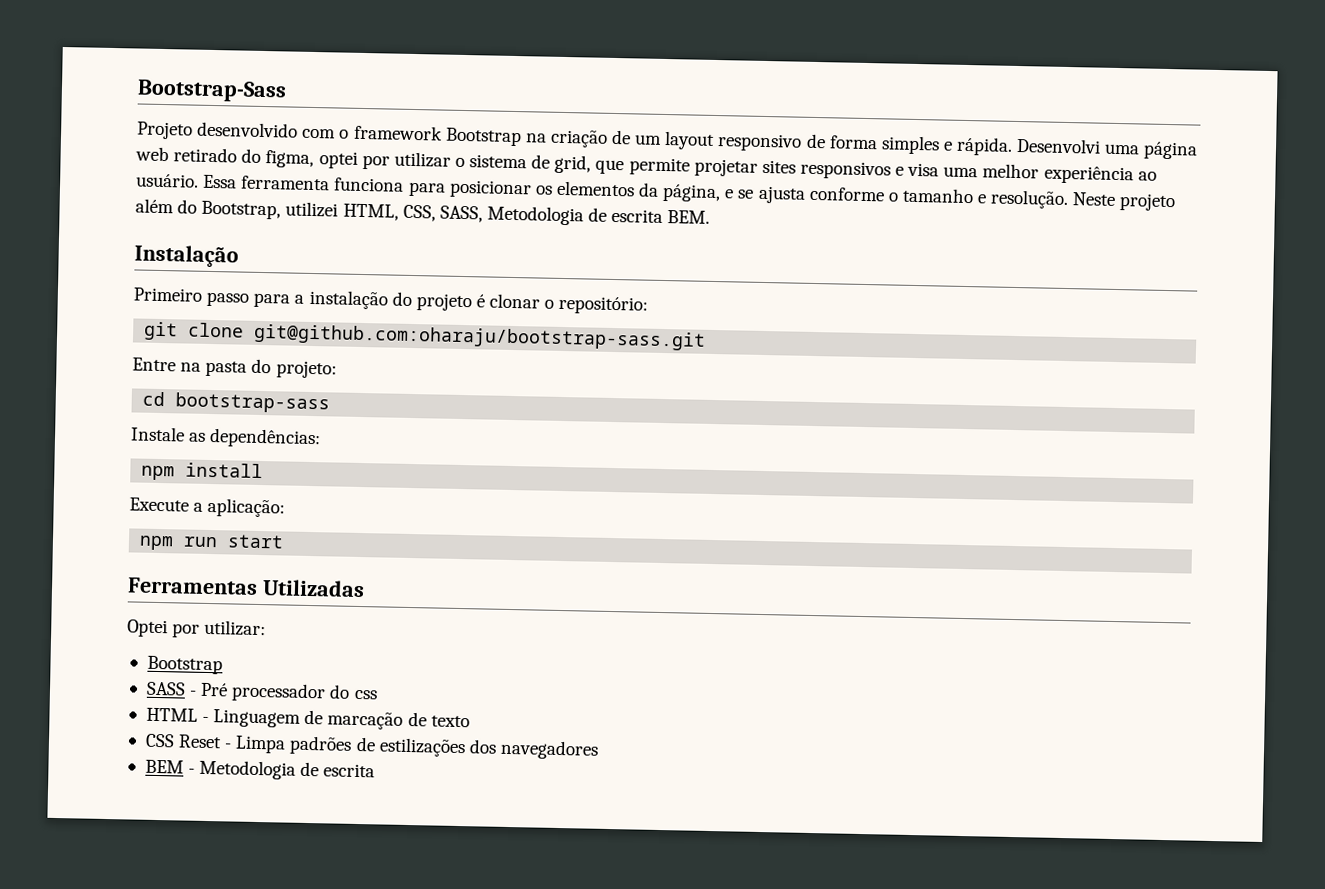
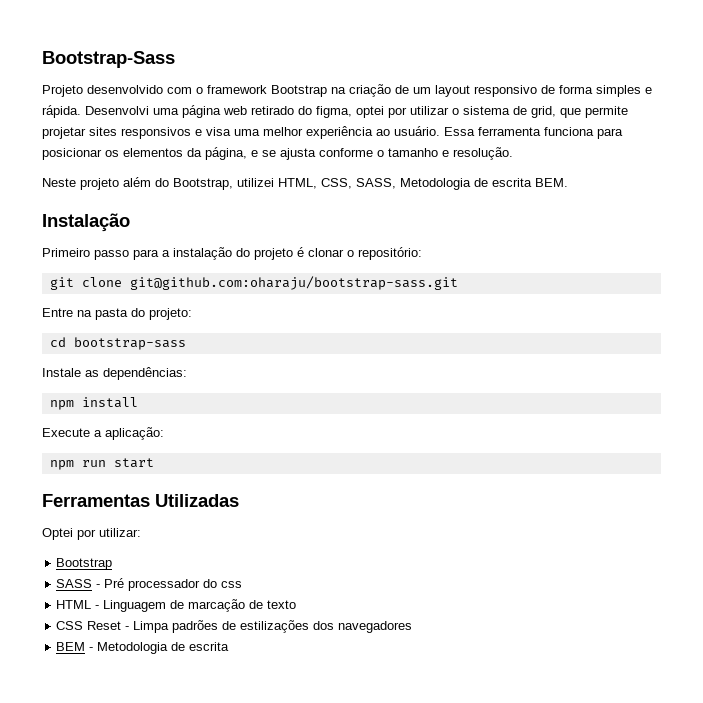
- Essa ferramenta funciona para posicionar os elementos da página, e se ajusta conforme o tamanho e resolução. Neste projeto além do Bootstrap, utilizei HTML, CSS, SASS, Metodologia de escrita BEM.
+ Essa ferramenta funciona para posicionar os elementos da página, e se ajusta conforme o tamanho e resolução.
+ Neste projeto além do Bootstrap, utilizei HTML, CSS, SASS, Metodologia de escrita BEM.

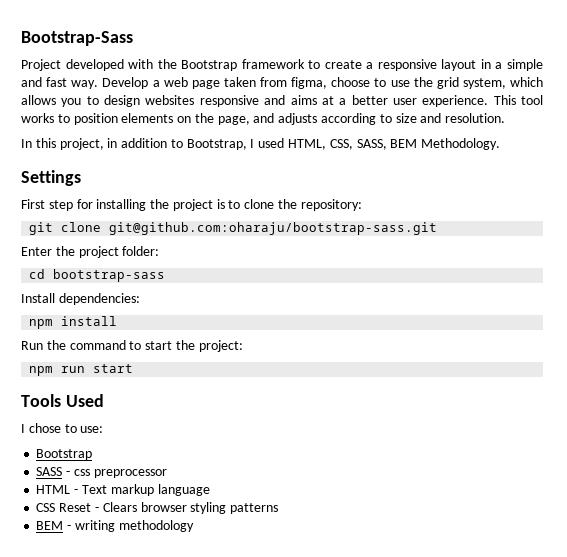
- Projeto desenvolvido com o framework Bootstrap na criação de um layout responsivo de forma simples e rápida. Desenvolvi uma página web retirado do figma, optei por utilizar o sistema de grid, que permite projetar sites responsivos e visa uma melhor experiência ao usuário. Essa ferramenta funciona para posicionar os elementos da página, e se ajusta conforme o tamanho e resolução.
- Neste projeto além do Bootstrap, utilizei HTML, CSS, SASS, Metodologia de escrita BEM.
- Instalação
- Primeiro passo para a instalação do projeto é clonar o repositório:
+ Project developed with the Bootstrap framework to create a responsive layout in a simple and fast way. Develop a web page taken from figma, choose to use the grid system, which allows you to design websites responsive and aims at a better user experience. This tool works to position elements on the page, and adjusts according to size and resolution.
+ In this project, in addition to Bootstrap, I used HTML, CSS, SASS, BEM Methodology.
+ Settings
+ First step for installing the project is to clone the repository:
  git clone git@github.com:oharaju/bootstrap-sass.git
- Entre na pasta do projeto:
+ Enter the project folder:
- Instale as dependências:
+ Install dependencies:
- Execute a aplicação:
+ Run the command to start the project:
  npm run start
- Ferramentas Utilizadas
- Optei por utilizar:
+ Tools Used
+ I chose to use:
- SASS - Pré processador do css
+ SASS - css preprocessor
- HTML - Linguagem de marcação de texto
- CSS Reset - Limpa padrões de estilizações dos navegadores
+ HTML - Text markup language
+ CSS Reset - Clears browser styling patterns
- BEM - Metodologia de escrita
+ BEM - writing methodology

